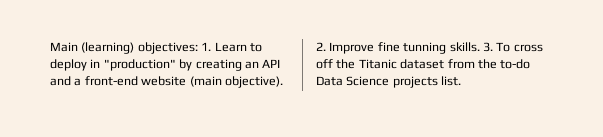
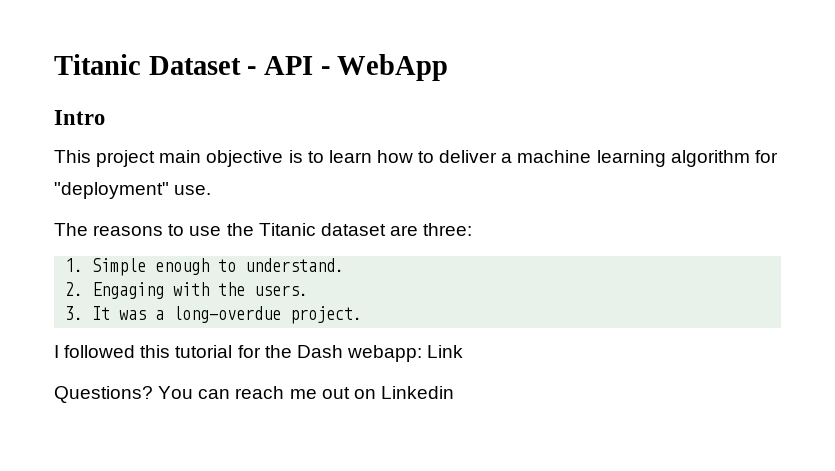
- Main (learning) objectives: 1. Learn to deploy in "production" by creating an API and a front-end website (main objective). 2. Improve fine tunning skills. 3. To cross off the Titanic dataset from the to-do Data Science projects list.
+ Titanic Dataset - API - WebApp
+ Intro
+ This project main objective is to learn how to deliver a machine learning algorithm for "deployment" use.
+ The reasons to use the Titanic dataset are three:
+ 1. Simple enough to understand.
+ 2. Engaging with the users.
+ 3. It was a long-overdue project.
+ I followed this tutorial for the Dash webapp: Link
+ Questions? You can reach me out on Linkedin

